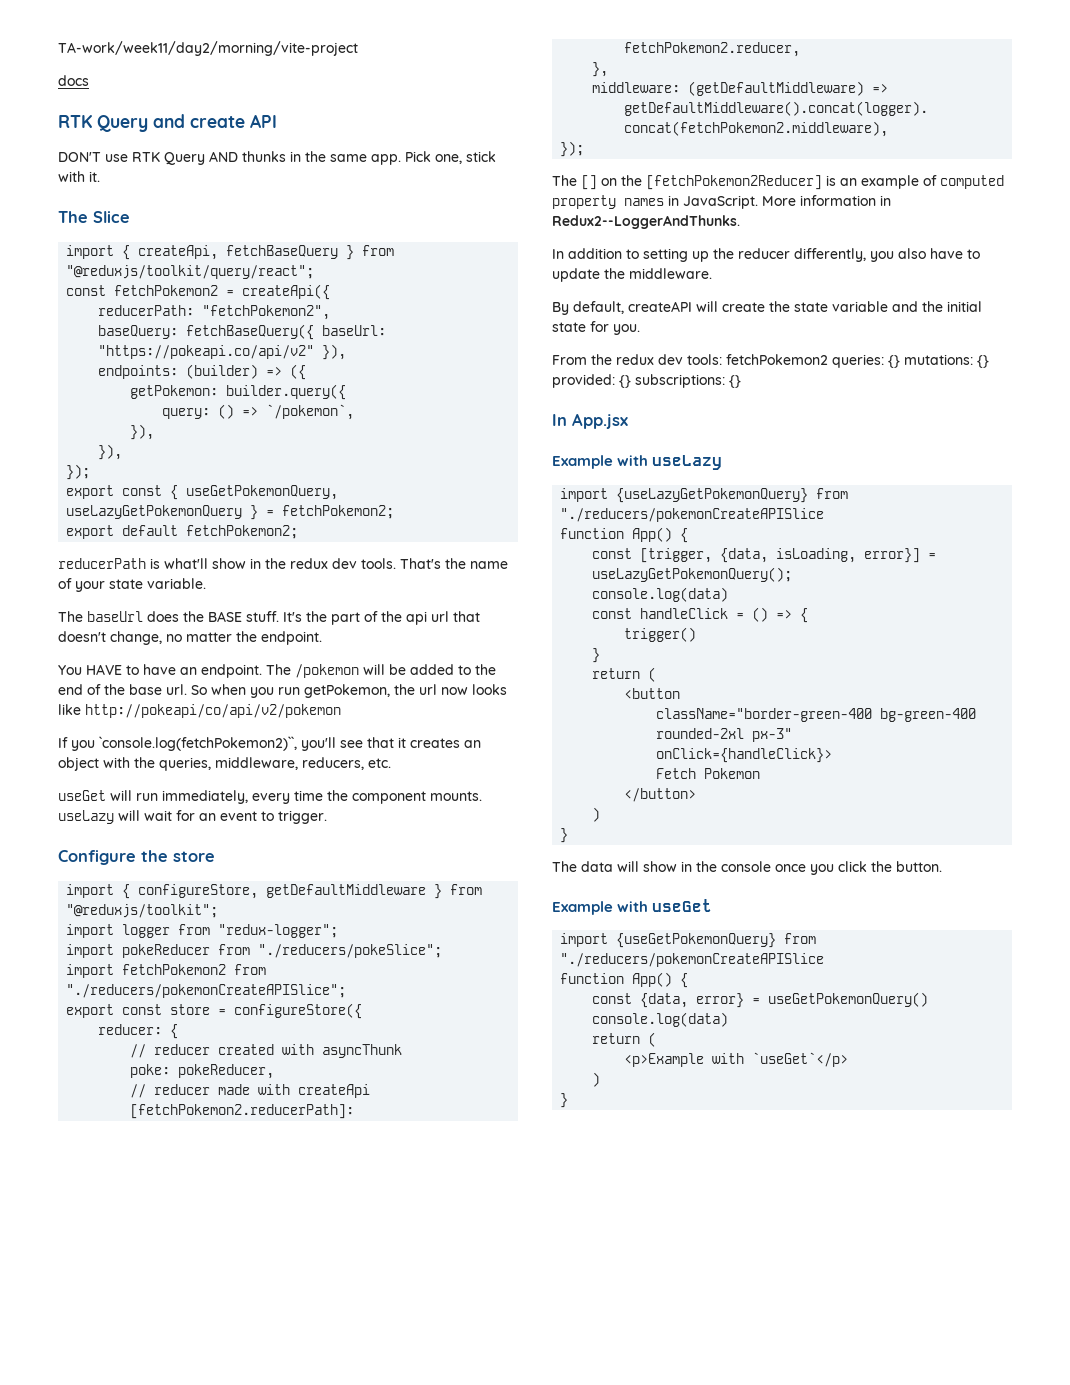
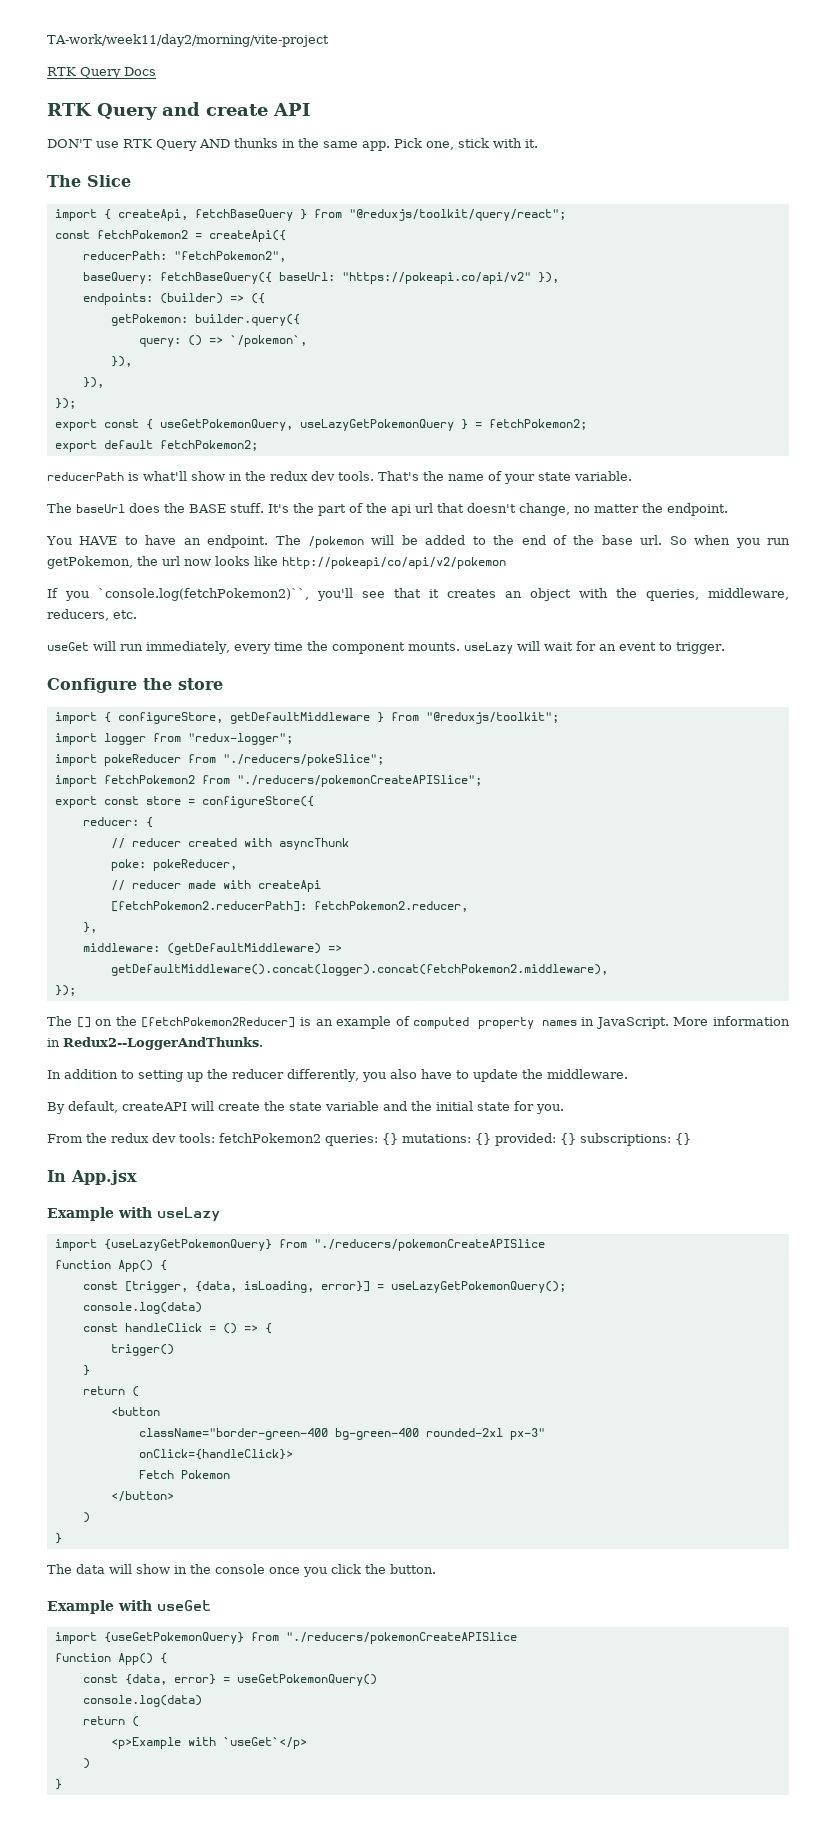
- docs
+ RTK Query Docs

